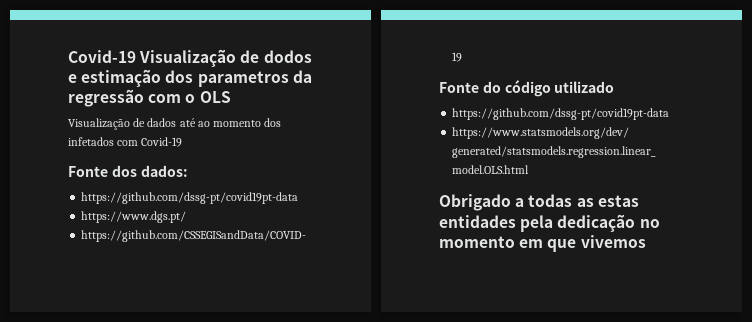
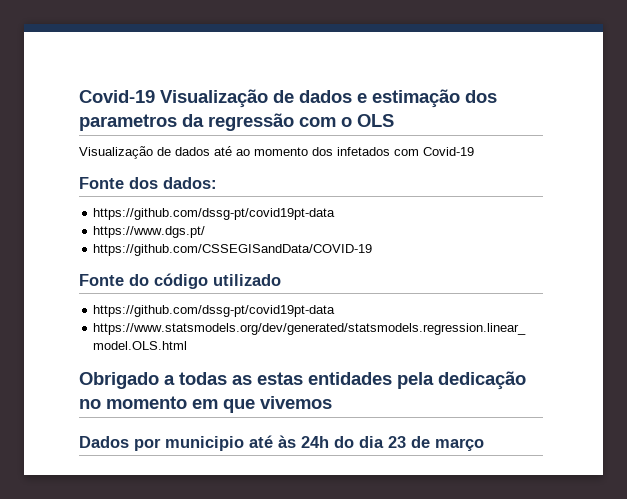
- Covid-19 Visualização de dodos e estimação dos parametros da regressão com o OLS
+ Covid-19 Visualização de dados e estimação dos parametros da regressão com o OLS
+ Dados por municipio até às 24h do dia 23 de março

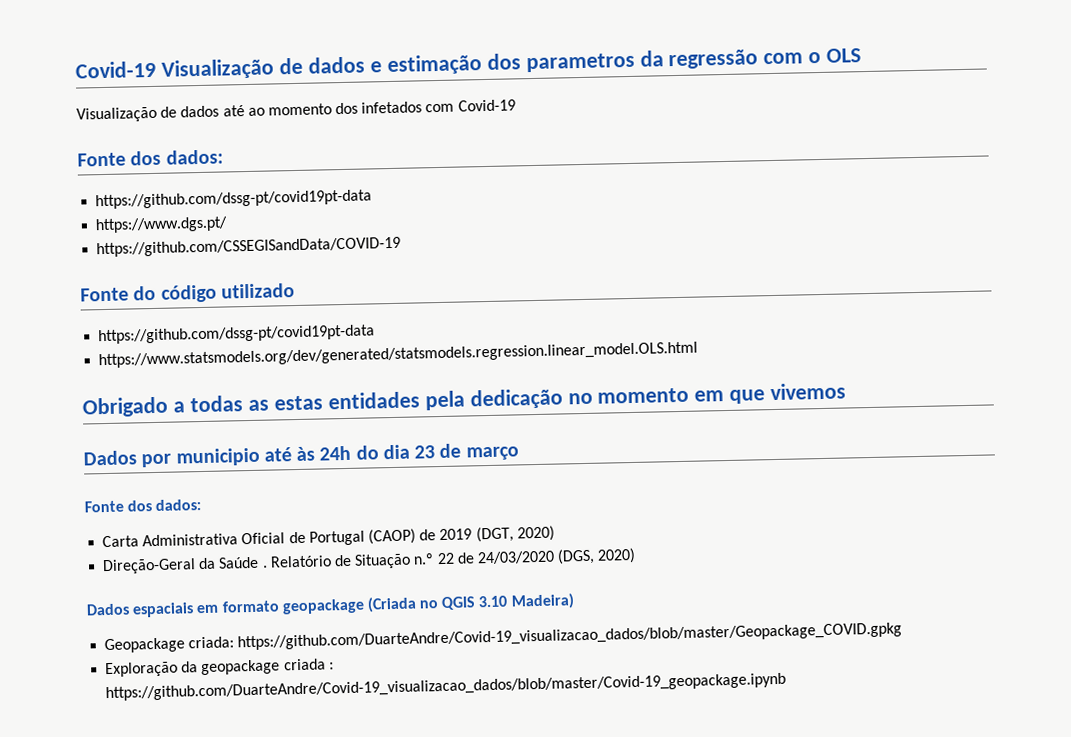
  Dados por municipio até às 24h do dia 23 de março
+ Fonte dos dados:
+ Carta Administrativa Oficial de Portugal (CAOP) de 2019 (DGT, 2020)
+ Direção-Geral da Saúde . Relatório de Situação n.º 22 de 24/03/2020 (DGS, 2020)
+ Dados espaciais em formato geopackage (Criada no QGIS 3.10 Madeira)
+ Geopackage criada: https://github.com/DuarteAndre/Covid-19_visualizacao_dados/blob/master/Geopackage_COVID.gpkg
+ Exploração da geopackage criada : https://github.com/DuarteAndre/Covid-19_visualizacao_dados/blob/master/Covid-19_geopackage.ipynb

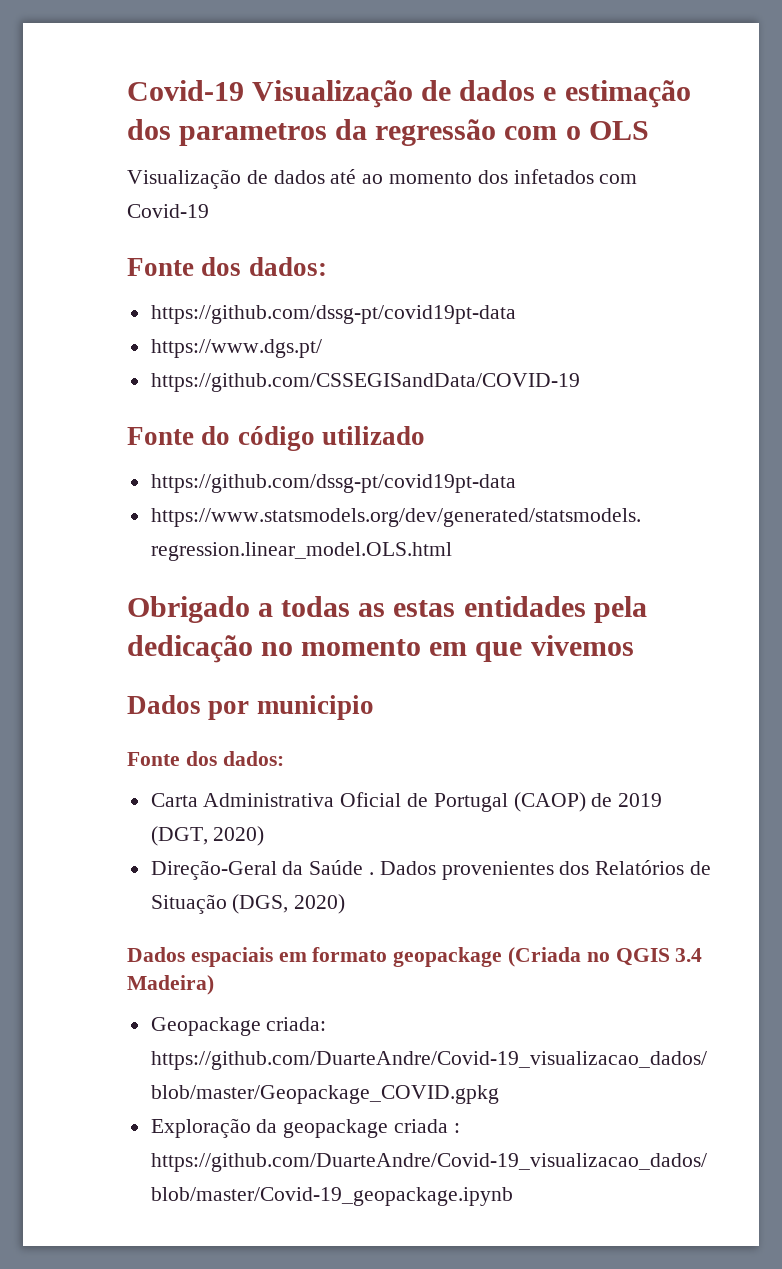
- Dados por municipio até às 24h do dia 23 de março
+ Dados por municipio
- Relatório de Situação n.º 22 de 24/03/2020 (DGS, 2020)
+ Dados provenientes dos Relatórios de Situação (DGS, 2020)
- Dados espaciais em formato geopackage (Criada no QGIS 3.10 Madeira)
+ Dados espaciais em formato geopackage (Criada no QGIS 3.4 Madeira)

